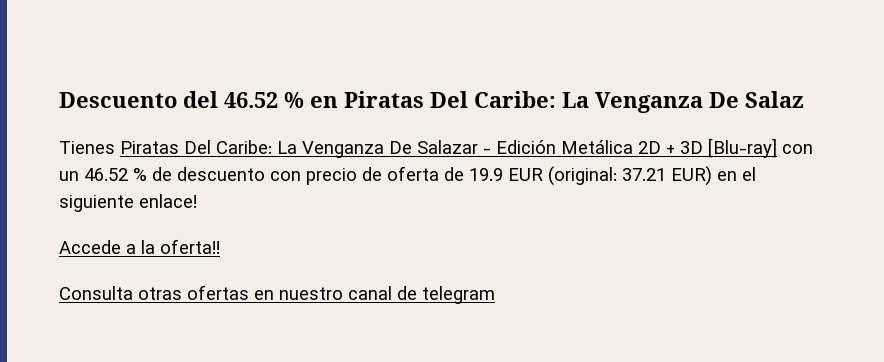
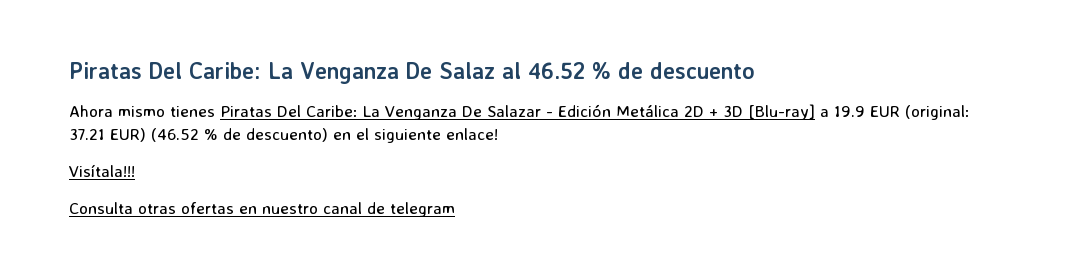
- Descuento del 46.52 % en Piratas Del Caribe: La Venganza De Salaz
- Tienes Piratas Del Caribe: La Venganza De Salazar - Edición Metálica 2D + 3D [Blu-ray] con un 46.52 % de descuento con precio de oferta de 19.9 EUR (original: 37.21 EUR) en el siguiente enlace!
+ Piratas Del Caribe: La Venganza De Salaz al 46.52 % de descuento
+ Ahora mismo tienes Piratas Del Caribe: La Venganza De Salazar - Edición Metálica 2D + 3D [Blu-ray] a 19.9 EUR (original: 37.21 EUR) (46.52 % de descuento) en el siguiente enlace!
- Accede a la oferta!!
+ Visítala!!!

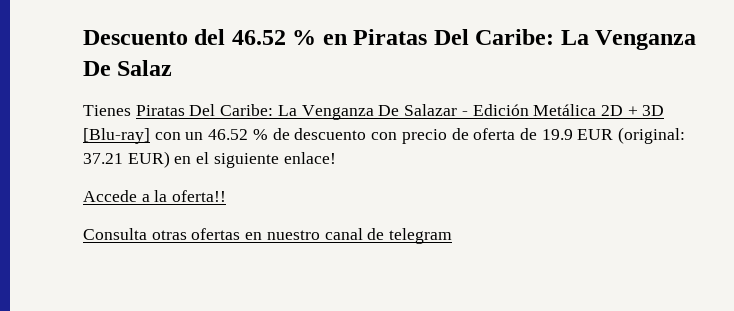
- Piratas Del Caribe: La Venganza De Salaz al 46.52 % de descuento
- Ahora mismo tienes Piratas Del Caribe: La Venganza De Salazar - Edición Metálica 2D + 3D [Blu-ray] a 19.9 EUR (original: 37.21 EUR) (46.52 % de descuento) en el siguiente enlace!
+ Descuento del 46.52 % en Piratas Del Caribe: La Venganza De Salaz
+ Tienes Piratas Del Caribe: La Venganza De Salazar - Edición Metálica 2D + 3D [Blu-ray] con un 46.52 % de descuento con precio de oferta de 19.9 EUR (original: 37.21 EUR) en el siguiente enlace!
- Visítala!!!
+ Accede a la oferta!!

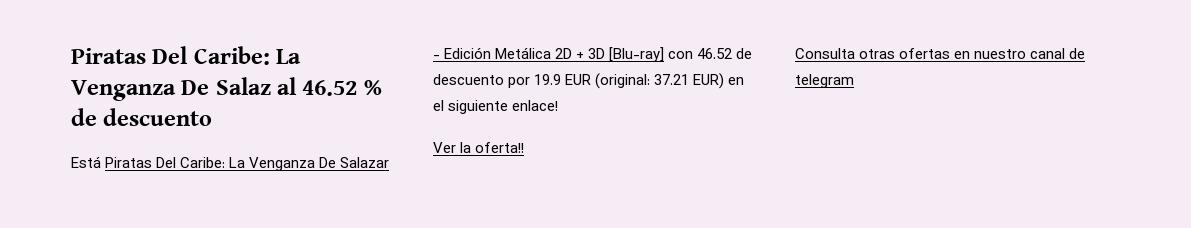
- Descuento del 46.52 % en Piratas Del Caribe: La Venganza De Salaz
- Tienes Piratas Del Caribe: La Venganza De Salazar - Edición Metálica 2D + 3D [Blu-ray] con un 46.52 % de descuento con precio de oferta de 19.9 EUR (original: 37.21 EUR) en el siguiente enlace!
+ Piratas Del Caribe: La Venganza De Salaz al 46.52 % de descuento
+ Está Piratas Del Caribe: La Venganza De Salazar - Edición Metálica 2D + 3D [Blu-ray] con 46.52 de descuento por 19.9 EUR (original: 37.21 EUR) en el siguiente enlace!
- Accede a la oferta!!
+ Ver la oferta!!

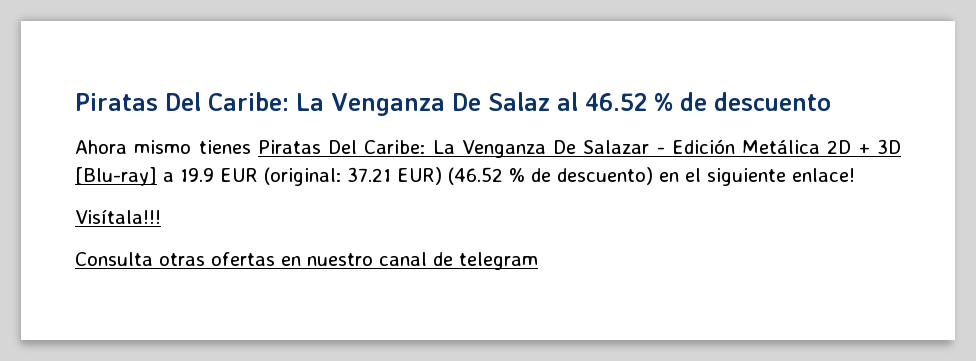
- Está Piratas Del Caribe: La Venganza De Salazar - Edición Metálica 2D + 3D [Blu-ray] con 46.52 de descuento por 19.9 EUR (original: 37.21 EUR) en el siguiente enlace!
+ Ahora mismo tienes Piratas Del Caribe: La Venganza De Salazar - Edición Metálica 2D + 3D [Blu-ray] a 19.9 EUR (original: 37.21 EUR) (46.52 % de descuento) en el siguiente enlace!
- Ver la oferta!!
+ Visítala!!!

